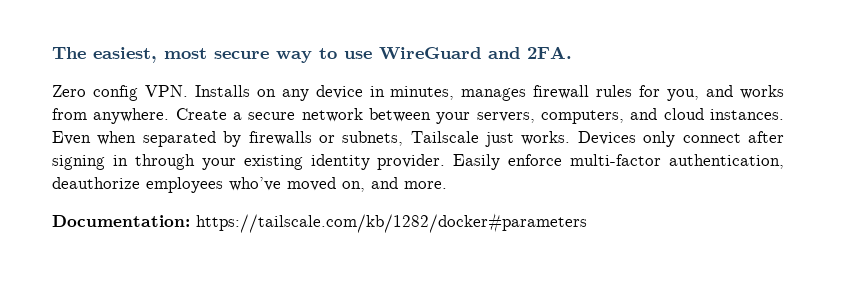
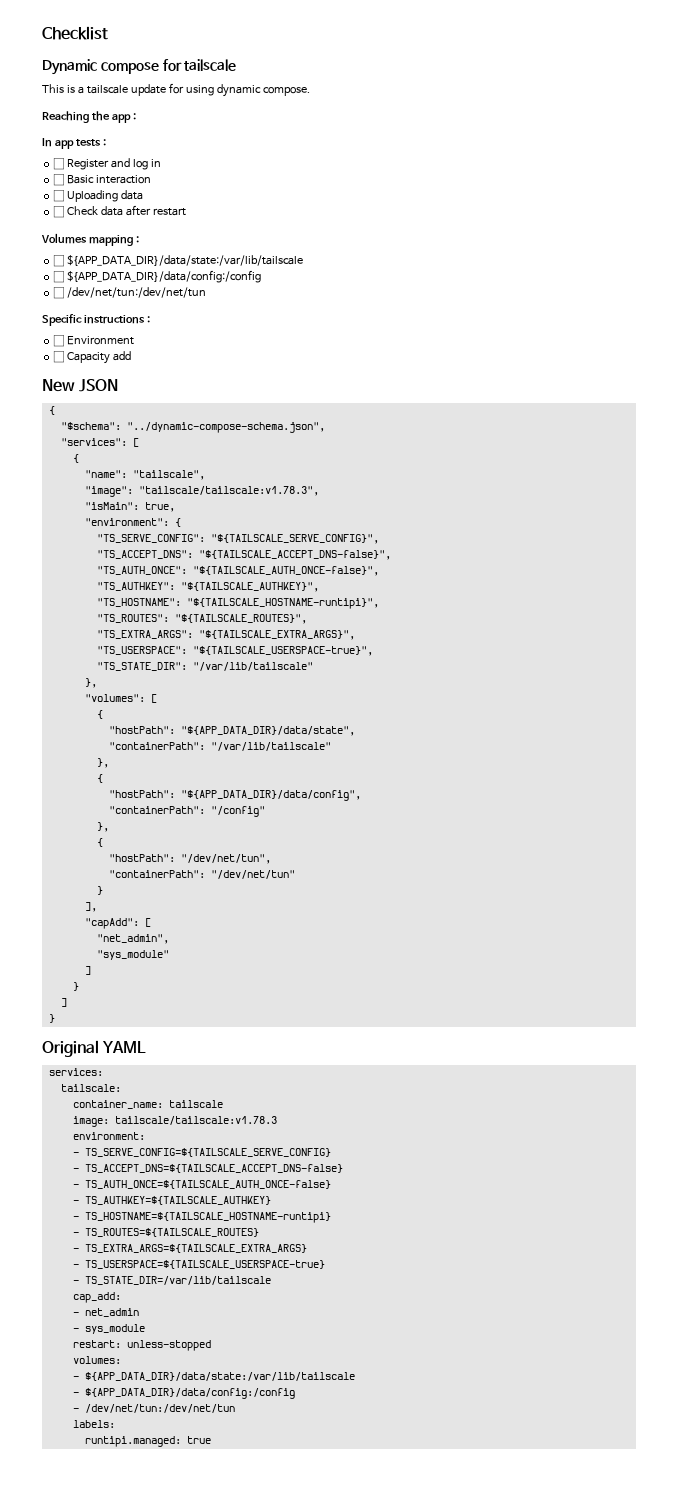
- The easiest, most secure way to use WireGuard and 2FA.
- Zero config VPN. Installs on any device in minutes, manages firewall rules for you, and works from anywhere. Create a secure network between your servers, computers, and cloud instances. Even when separated by firewalls or subnets, Tailscale just works. Devices only connect after signing in through your existing identity provider. Easily enforce multi-factor authentication, deauthorize employees who’ve moved on, and more.
- Documentation: https://tailscale.com/kb/1282/docker#parameters
+ Checklist
+ Dynamic compose for tailscale
+ This is a tailscale update for using dynamic compose.
+ Reaching the app :
+ In app tests :
+ ☐ Register and log in
+ ☐ Basic interaction
+ ☐ Uploading data
+ ☐ Check data after restart
+ Volumes mapping :
+ ☐ ${APP_DATA_DIR}/data/state:/var/lib/tailscale
+ ☐ ${APP_DATA_DIR}/data/config:/config
+ ☐ /dev/net/tun:/dev/net/tun
+ Specific instructions :
+ ☐ Environment
+ ☐ Capacity add
+ New JSON
+ {
+ "$schema": "../dynamic-compose-schema.json",
+ "services": [
+ {
+ "name": "tailscale",
+ "image": "tailscale/tailscale:v1.78.3",
+ "isMain": true,
+ "environment": {
+ "TS_SERVE_CONFIG": "${TAILSCALE_SERVE_CONFIG}",
+ "TS_ACCEPT_DNS": "${TAILSCALE_ACCEPT_DNS-false}",
+ "TS_AUTH_ONCE": "${TAILSCALE_AUTH_ONCE-false}",
+ "TS_AUTHKEY": "${TAILSCALE_AUTHKEY}",
+ "TS_HOSTNAME": "${TAILSCALE_HOSTNAME-runtipi}",
+ "TS_ROUTES": "${TAILSCALE_ROUTES}",
+ "TS_EXTRA_ARGS": "${TAILSCALE_EXTRA_ARGS}",
+ "TS_USERSPACE": "${TAILSCALE_USERSPACE-true}",
+ "TS_STATE_DIR": "/var/lib/tailscale"
+ },
+ "volumes": [
+ {
+ "hostPath": "${APP_DATA_DIR}/data/state",
+ "containerPath": "/var/lib/tailscale"
+ },
+ {
+ "hostPath": "${APP_DATA_DIR}/data/config",
+ "containerPath": "/config"
+ },
+ {
+ "hostPath": "/dev/net/tun",
+ "containerPath": "/dev/net/tun"
+ }
+ ],
+ "capAdd": [
+ "net_admin",
+ "sys_module"
+ ]
+ }
+ ]
+ }
+ Original YAML
+ services:
+ tailscale:
+ container_name: tailscale
+ image: tailscale/tailscale:v1.78.3
+ environment:
+ - TS_SERVE_CONFIG=${TAILSCALE_SERVE_CONFIG}
+ - TS_ACCEPT_DNS=${TAILSCALE_ACCEPT_DNS-false}
+ - TS_AUTH_ONCE=${TAILSCALE_AUTH_ONCE-false}
+ - TS_AUTHKEY=${TAILSCALE_AUTHKEY}
+ - TS_HOSTNAME=${TAILSCALE_HOSTNAME-runtipi}
+ - TS_ROUTES=${TAILSCALE_ROUTES}
+ - TS_EXTRA_ARGS=${TAILSCALE_EXTRA_ARGS}
+ - TS_USERSPACE=${TAILSCALE_USERSPACE-true}
+ - TS_STATE_DIR=/var/lib/tailscale
+ cap_add:
+ - net_admin
+ - sys_module
+ restart: unless-stopped
+ volumes:
+ - ${APP_DATA_DIR}/data/state:/var/lib/tailscale
+ - ${APP_DATA_DIR}/data/config:/config
+ - /dev/net/tun:/dev/net/tun
+ labels:
+ runtipi.managed: true

